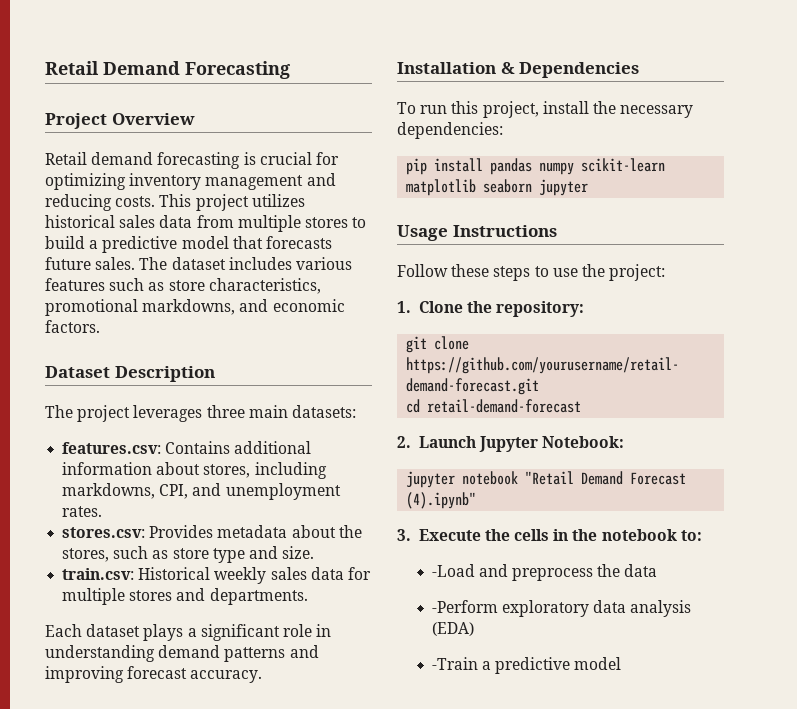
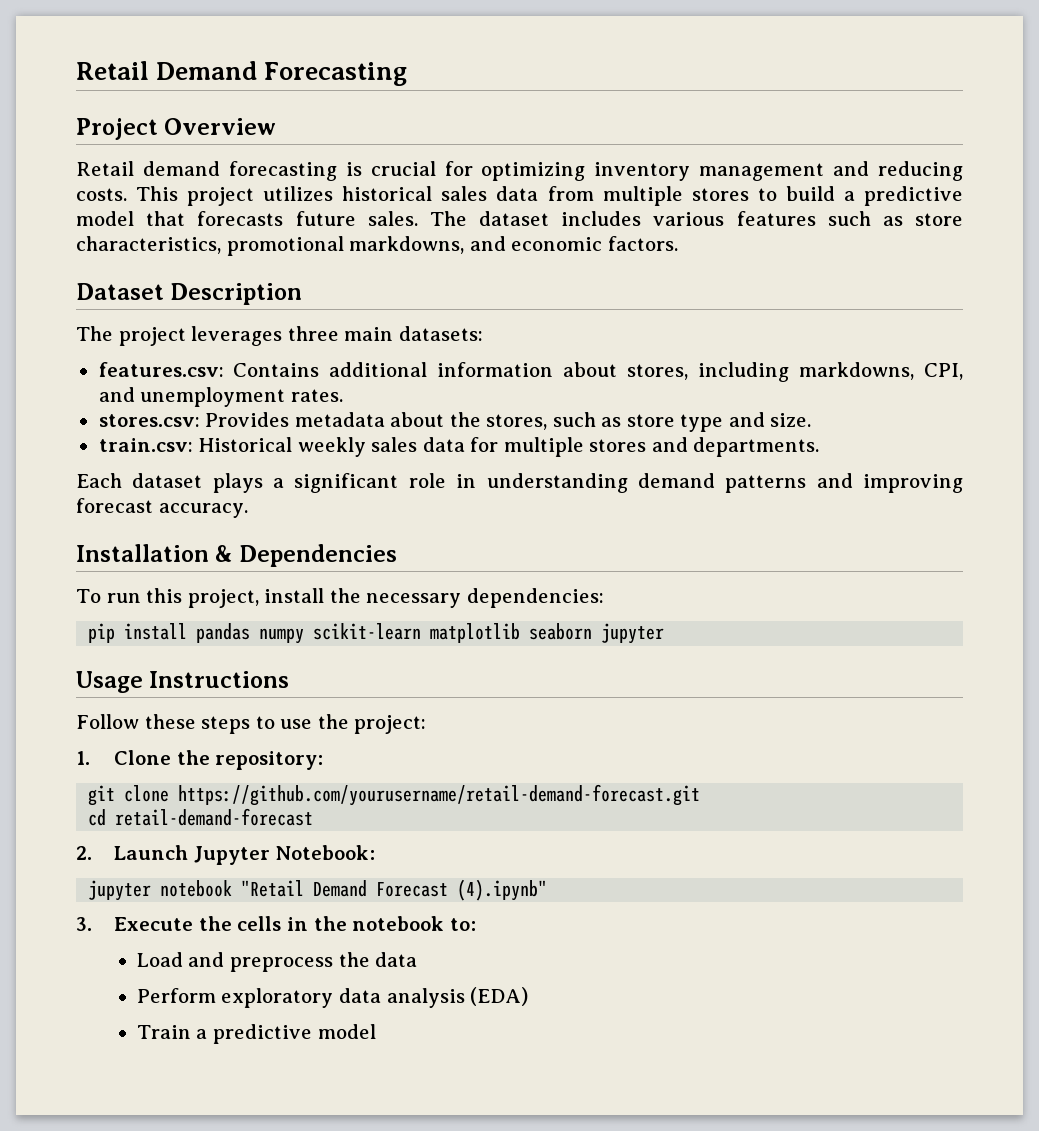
- -Load and preprocess the data
+ Load and preprocess the data
- -Perform exploratory data analysis (EDA)
+ Perform exploratory data analysis (EDA)
- -Train a predictive model
+ Train a predictive model

